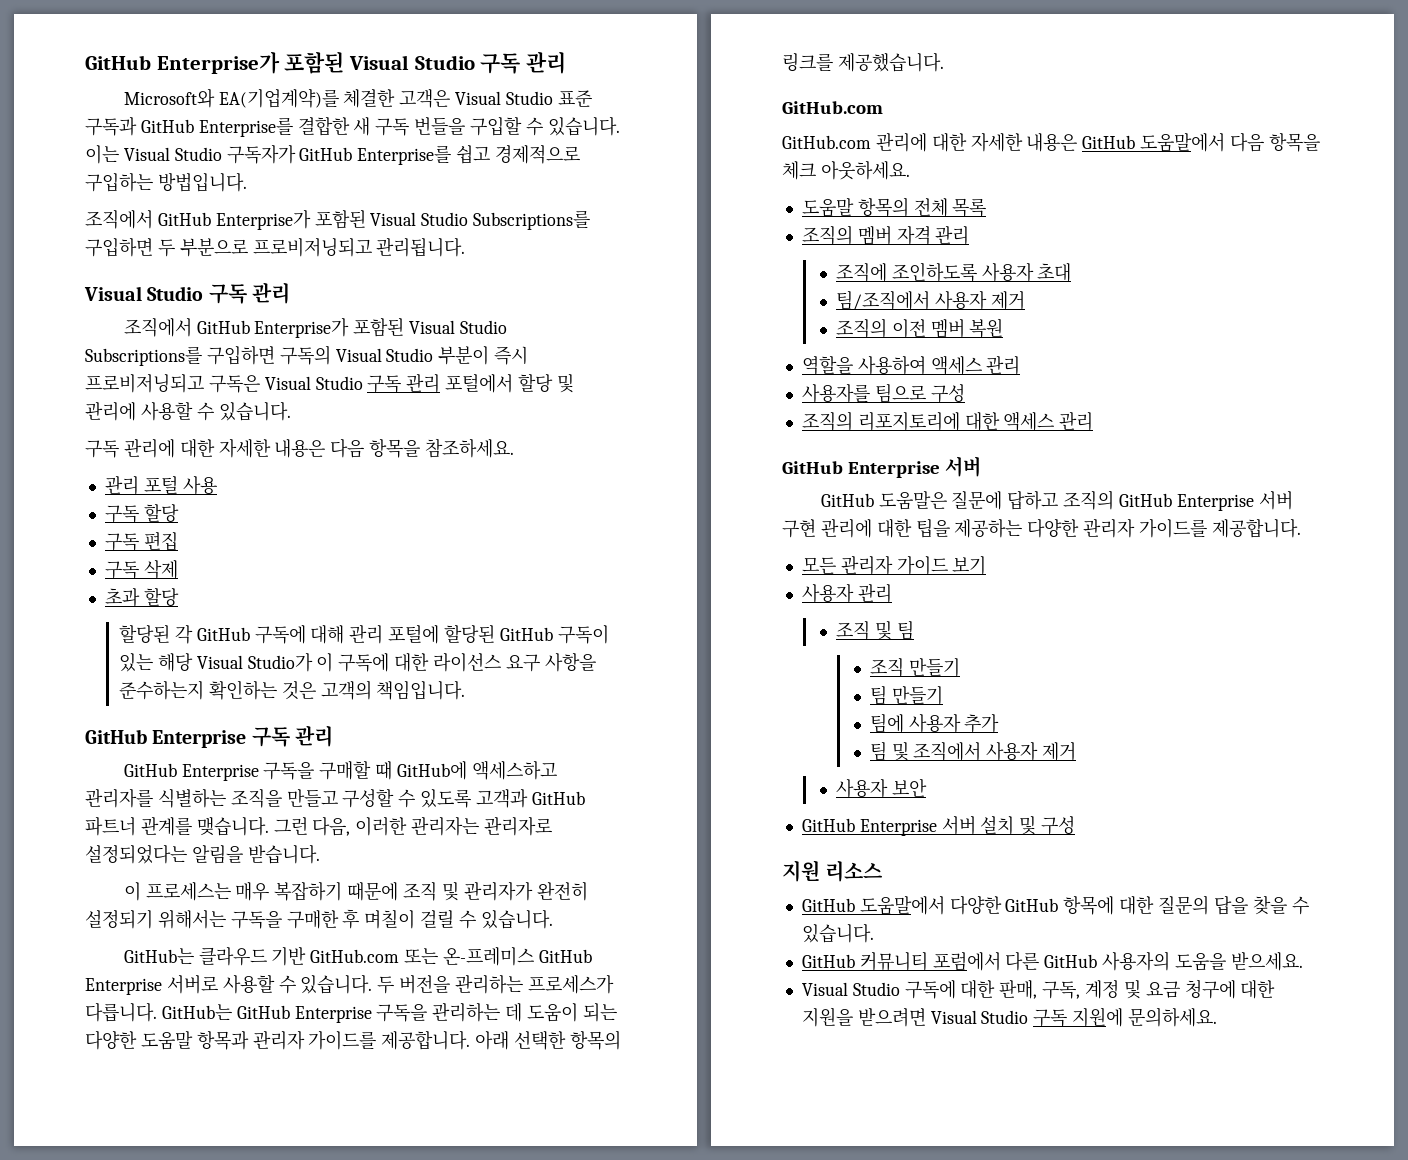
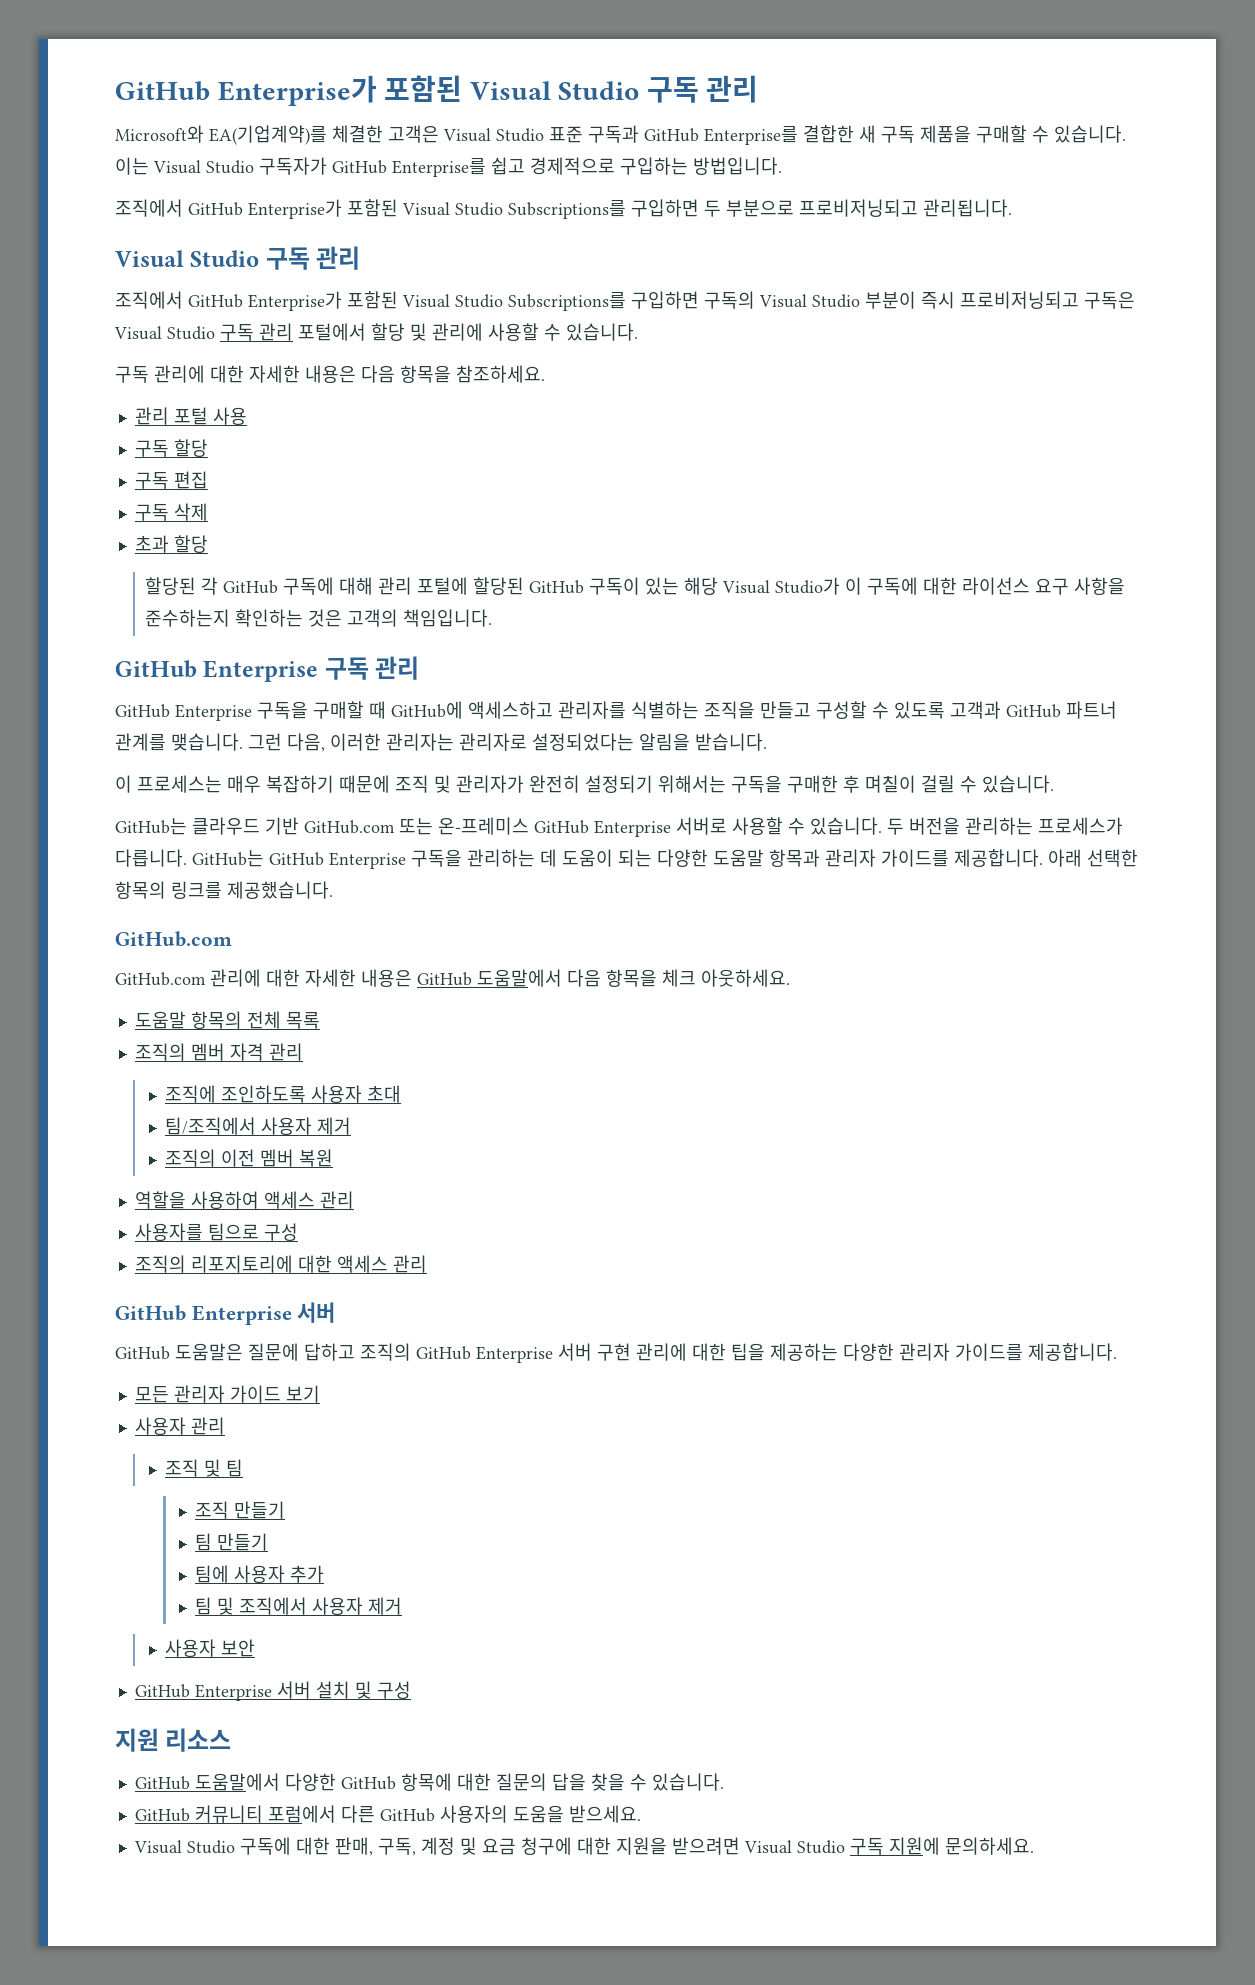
- Microsoft와 EA(기업계약)를 체결한 고객은 Visual Studio 표준 구독과 GitHub Enterprise를 결합한 새 구독 번들을 구입할 수 있습니다.
+ Microsoft와 EA(기업계약)를 체결한 고객은 Visual Studio 표준 구독과 GitHub Enterprise를 결합한 새 구독 제품을 구매할 수 있습니다.

